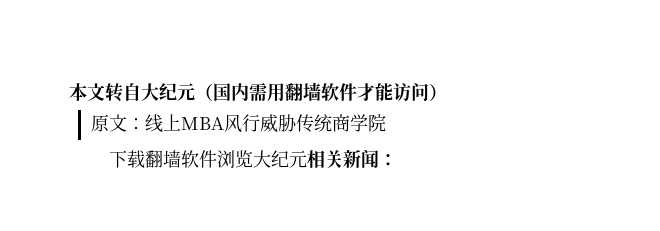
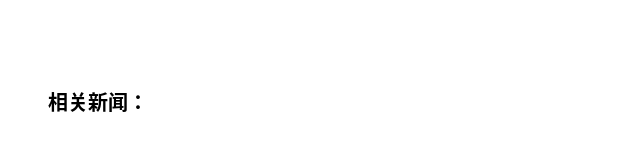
- 本文转自大纪元（国内需用翻墙软件才能访问）
- 原文：线上MBA风行威胁传统商学院
- 下载翻墙软件浏览大纪元相关新闻：
+ 相关新闻：

